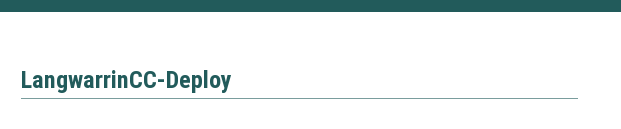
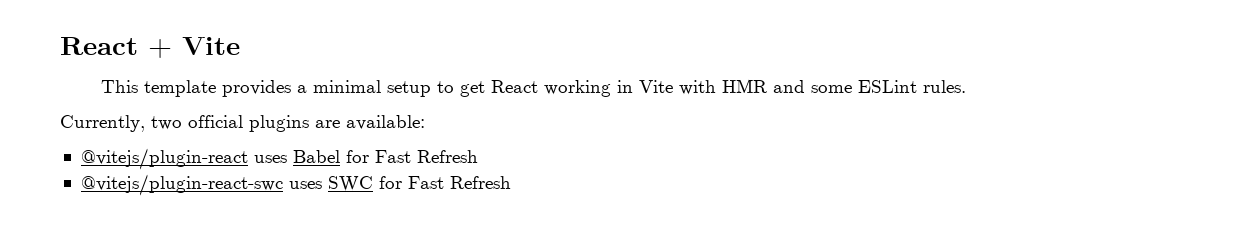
- LangwarrinCC-Deploy
+ React + Vite
+ This template provides a minimal setup to get React working in Vite with HMR and some ESLint rules.
+ Currently, two official plugins are available:
+ @vitejs/plugin-react uses Babel for Fast Refresh
+ @vitejs/plugin-react-swc uses SWC for Fast Refresh

